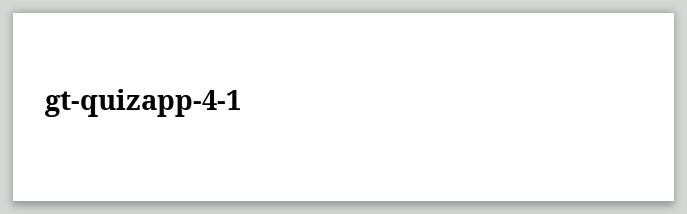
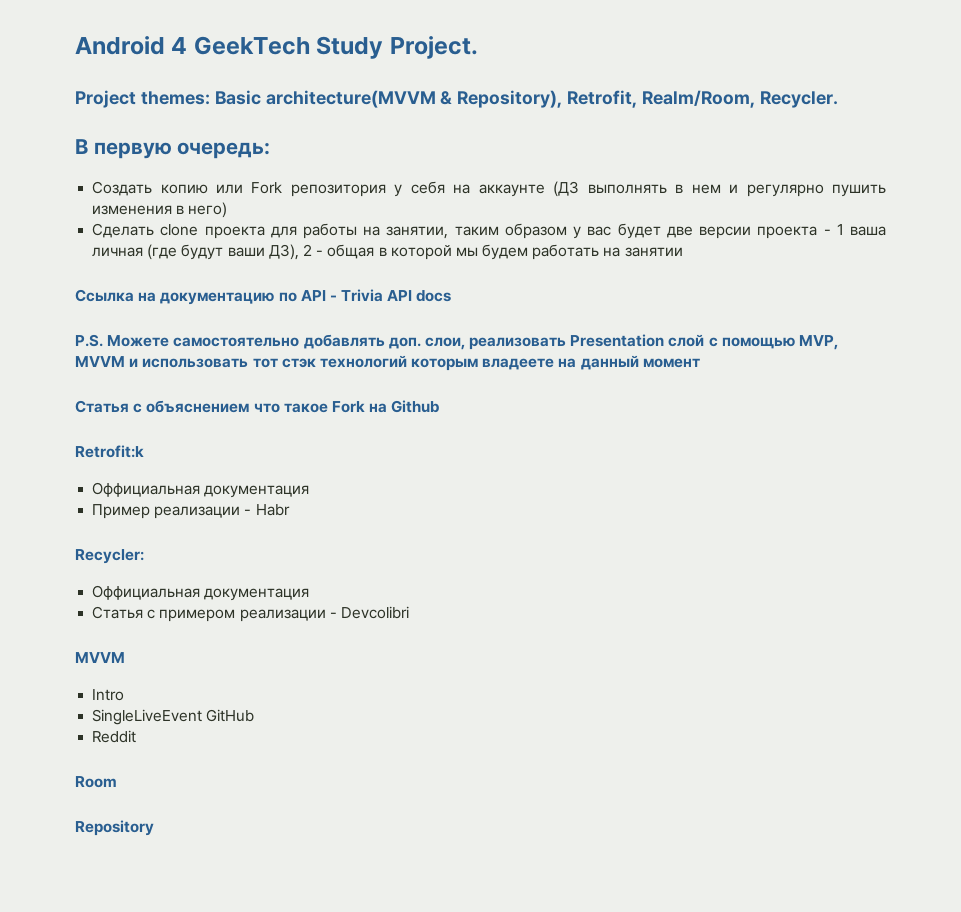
- gt-quizapp-4-1
+ Android 4 GeekTech Study Project.
+ Project themes: Basic architecture(MVVM & Repository), Retrofit, Realm/Room, Recycler.
+ В первую очередь:
+ Создать копию или Fork репозитория у себя на аккаунте (ДЗ выполнять в нем и регулярно пушить изменения в него)
+ Сделать clone проекта для работы на занятии, таким образом у вас будет две версии проекта - 1 ваша личная (где будут ваши ДЗ), 2 - общая в которой мы будем работать на занятии
+ Ссылка на документацию по API - Trivia API docs
+ P.S. Можете самостоятельно добавлять доп. слои, реализовать Presentation слой с помощью MVP, MVVM и использовать тот стэк технологий которым владеете на данный момент
+ Статья с объяснением что такое Fork на Github
+ Retrofit:k
+ Оффициальная документация
+ Пример реализации - Habr
+ Recycler:
+ Оффициальная документация
+ Статья c примером реализации - Devсolibri
+ MVVM
+ Intro
+ SingleLiveEvent GitHub
+ Reddit
+ Room
+ Repository

